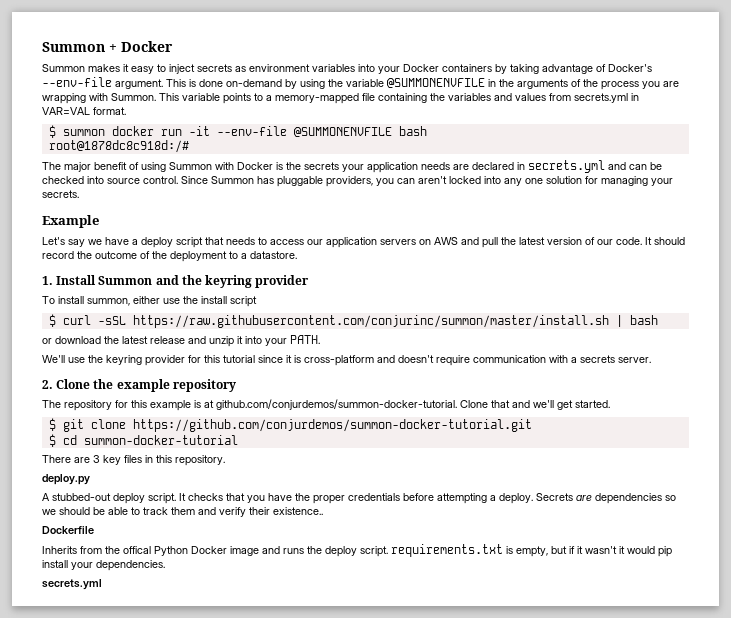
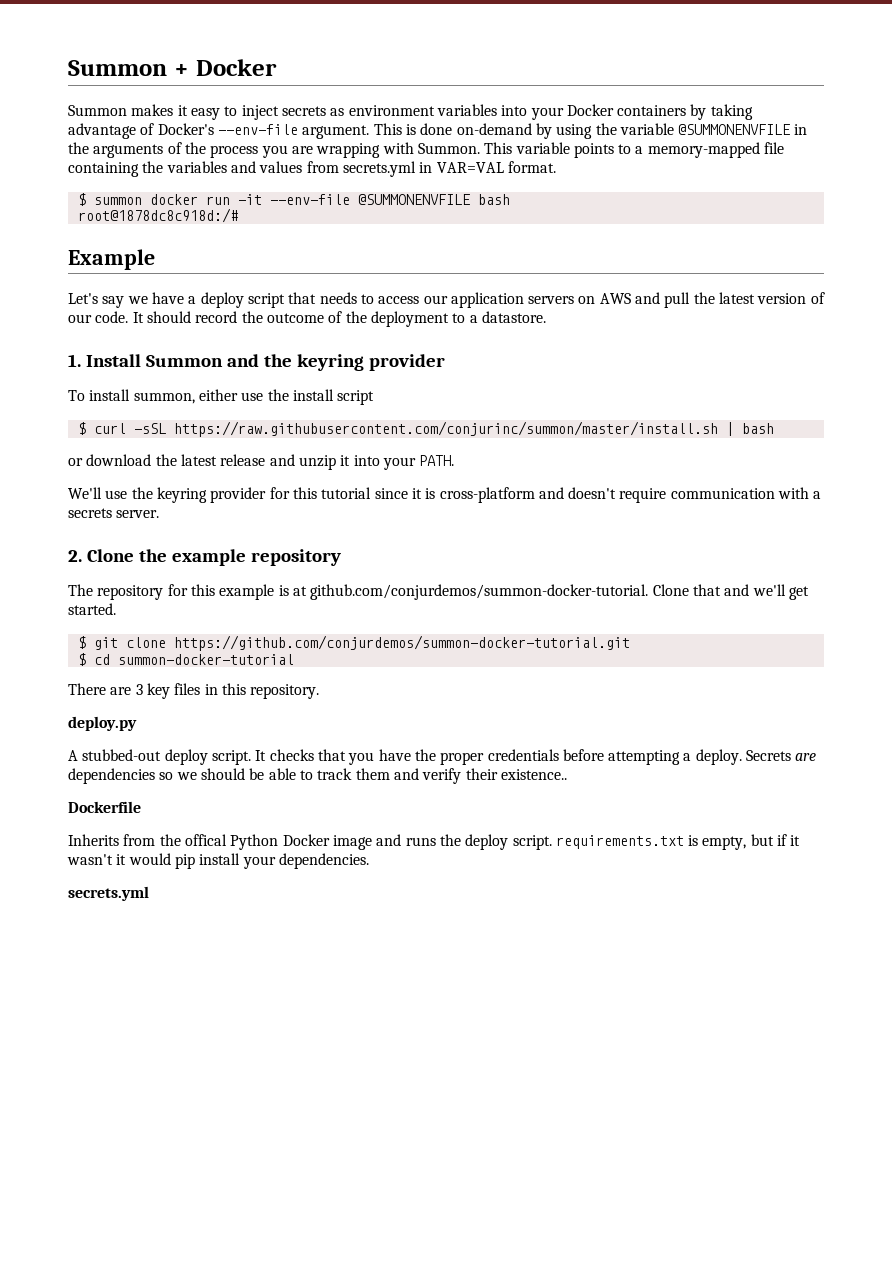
- The major benefit of using Summon with Docker is the secrets your application needs are declared in secrets.yml and can be checked into source control. Since Summon has pluggable providers, you can aren't locked into any one solution for managing your secrets.

